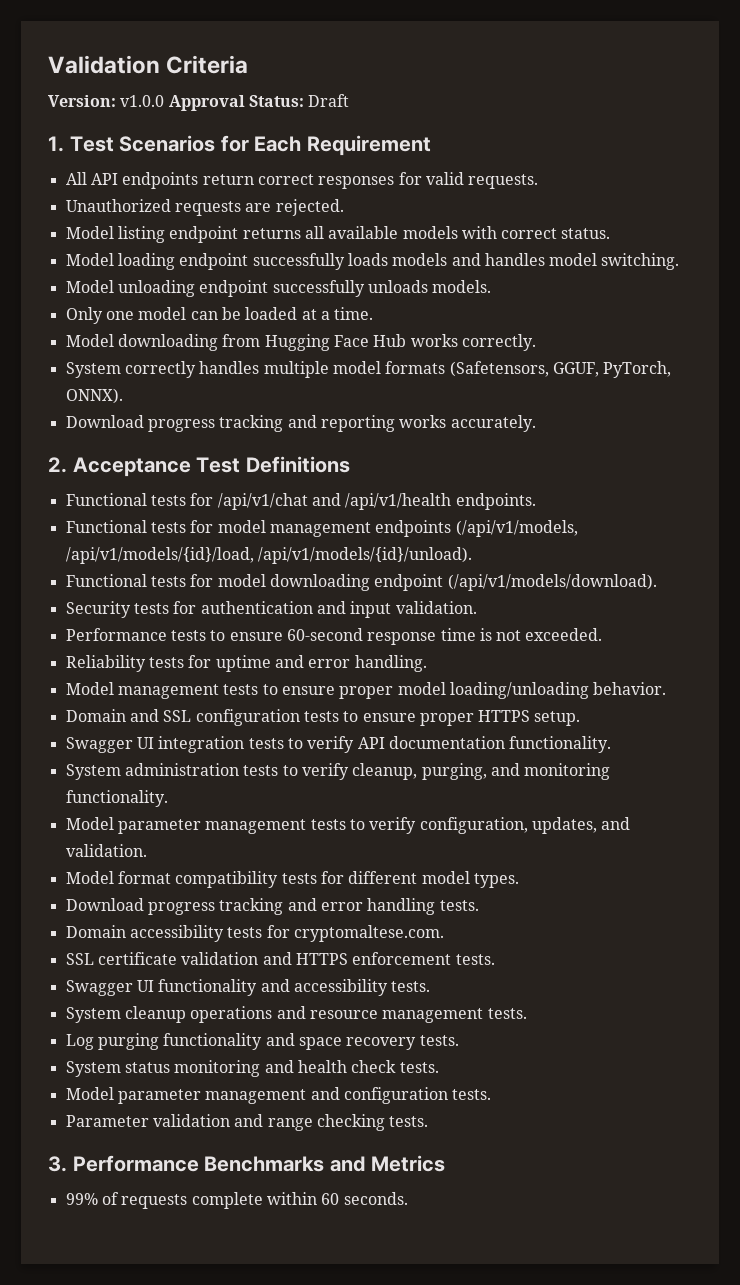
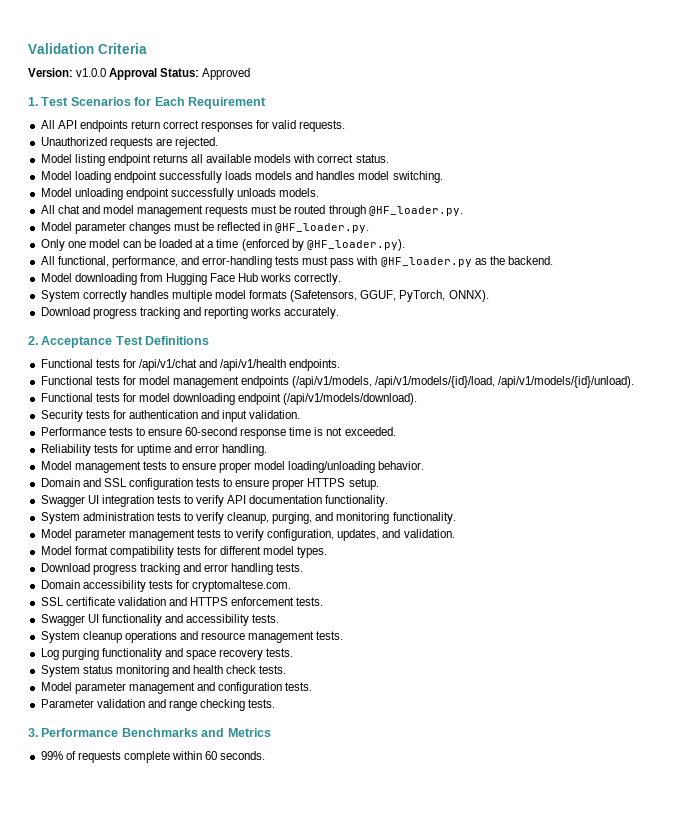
- Version: v1.0.0 Approval Status: Draft
+ Version: v1.0.0 Approval Status: Approved
+ All chat and model management requests must be routed through @HF_loader.py.
+ Model parameter changes must be reflected in @HF_loader.py.
- Only one model can be loaded at a time.
+ Only one model can be loaded at a time (enforced by @HF_loader.py).
+ All functional, performance, and error-handling tests must pass with @HF_loader.py as the backend.

